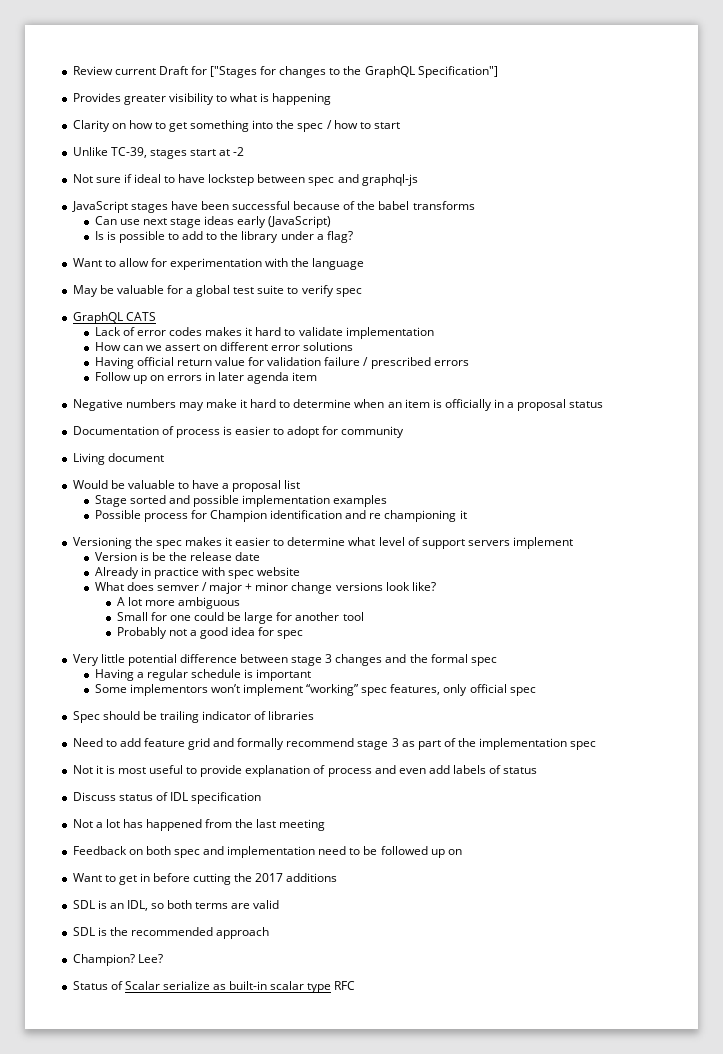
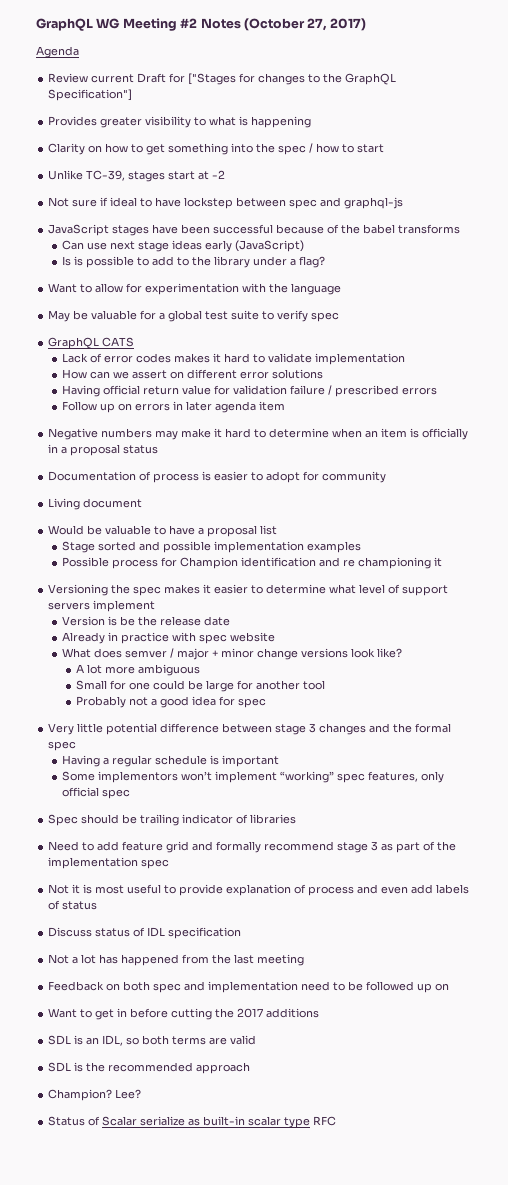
+ GraphQL WG Meeting #2 Notes (October 27, 2017)
+ Agenda

